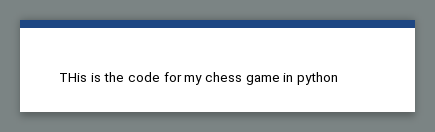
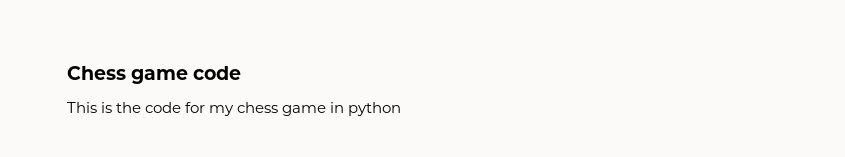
- THis is the code for my chess game in python
+ Chess game code
+ This is the code for my chess game in python

